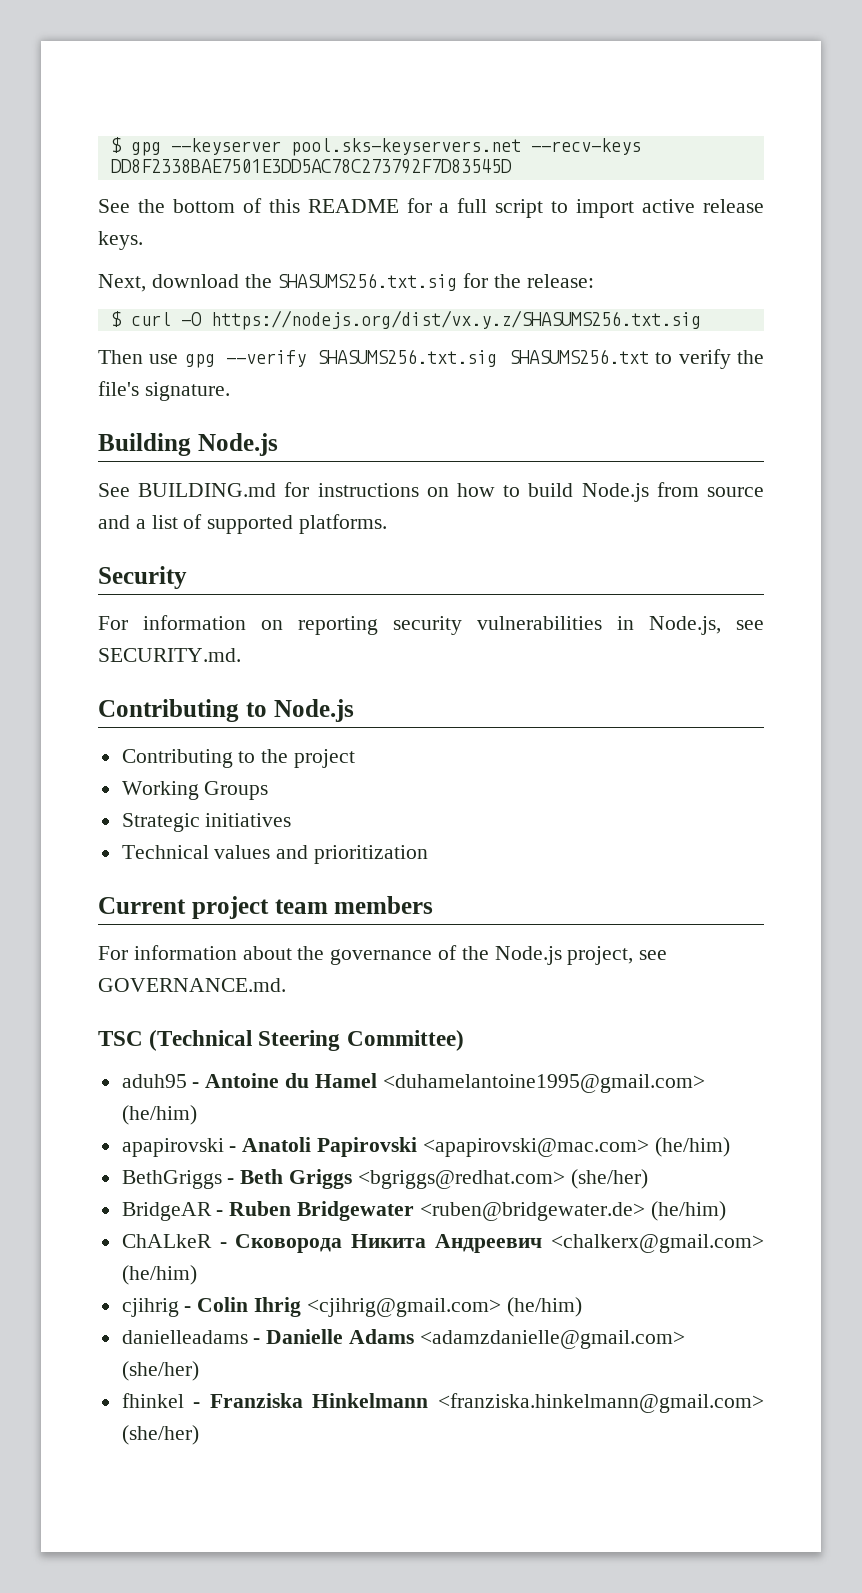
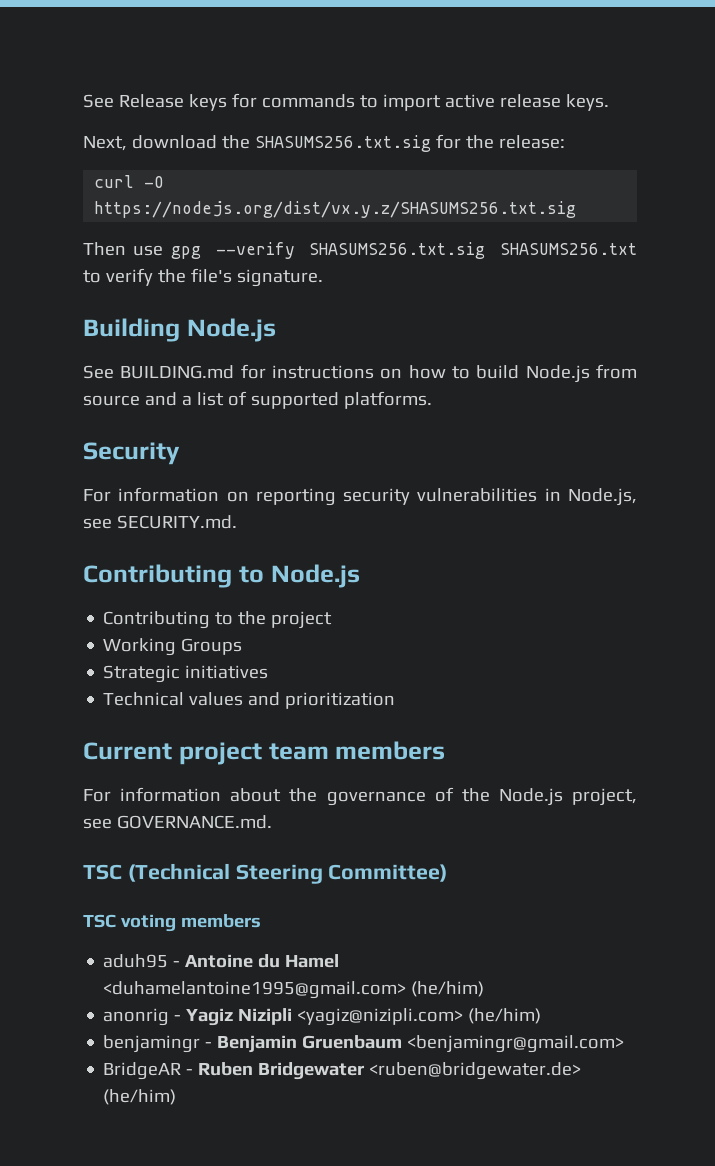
- $ gpg --keyserver pool.sks-keyservers.net --recv-keys DD8F2338BAE7501E3DD5AC78C273792F7D83545D
- See the bottom of this README for a full script to import active release keys.
+ See Release keys for commands to import active release keys.
- $ curl -O https://nodejs.org/dist/vx.y.z/SHASUMS256.txt.sig
+ curl -O https://nodejs.org/dist/vx.y.z/SHASUMS256.txt.sig
+ TSC voting members
- apapirovski - Anatoli Papirovski <apapirovski@mac.com> (he/him)
- BethGriggs - Beth Griggs <bgriggs@redhat.com> (she/her)
+ anonrig - Yagiz Nizipli <yagiz@nizipli.com> (he/him)
+ benjamingr - Benjamin Gruenbaum <benjamingr@gmail.com>
- ChALkeR - Сковорода Никита Андреевич <chalkerx@gmail.com> (he/him)
- cjihrig - Colin Ihrig <cjihrig@gmail.com> (he/him)
- danielleadams - Danielle Adams <adamzdanielle@gmail.com> (she/her)
- fhinkel - Franziska Hinkelmann <franziska.hinkelmann@gmail.com> (she/her)

